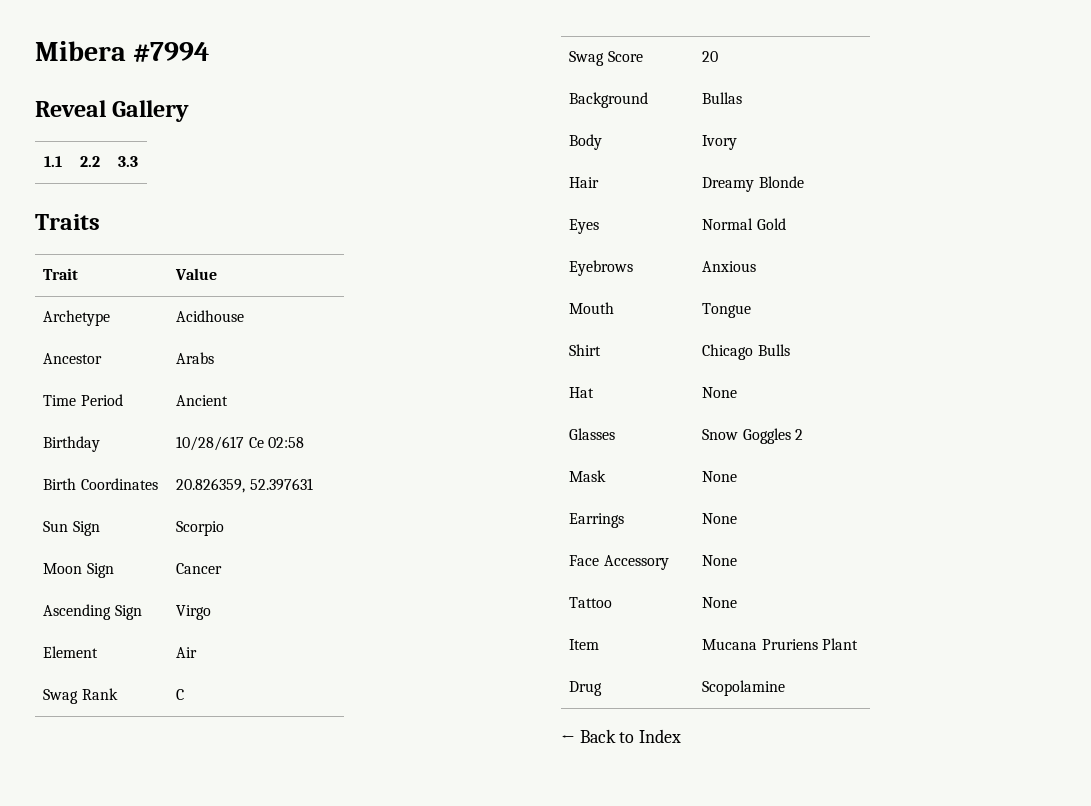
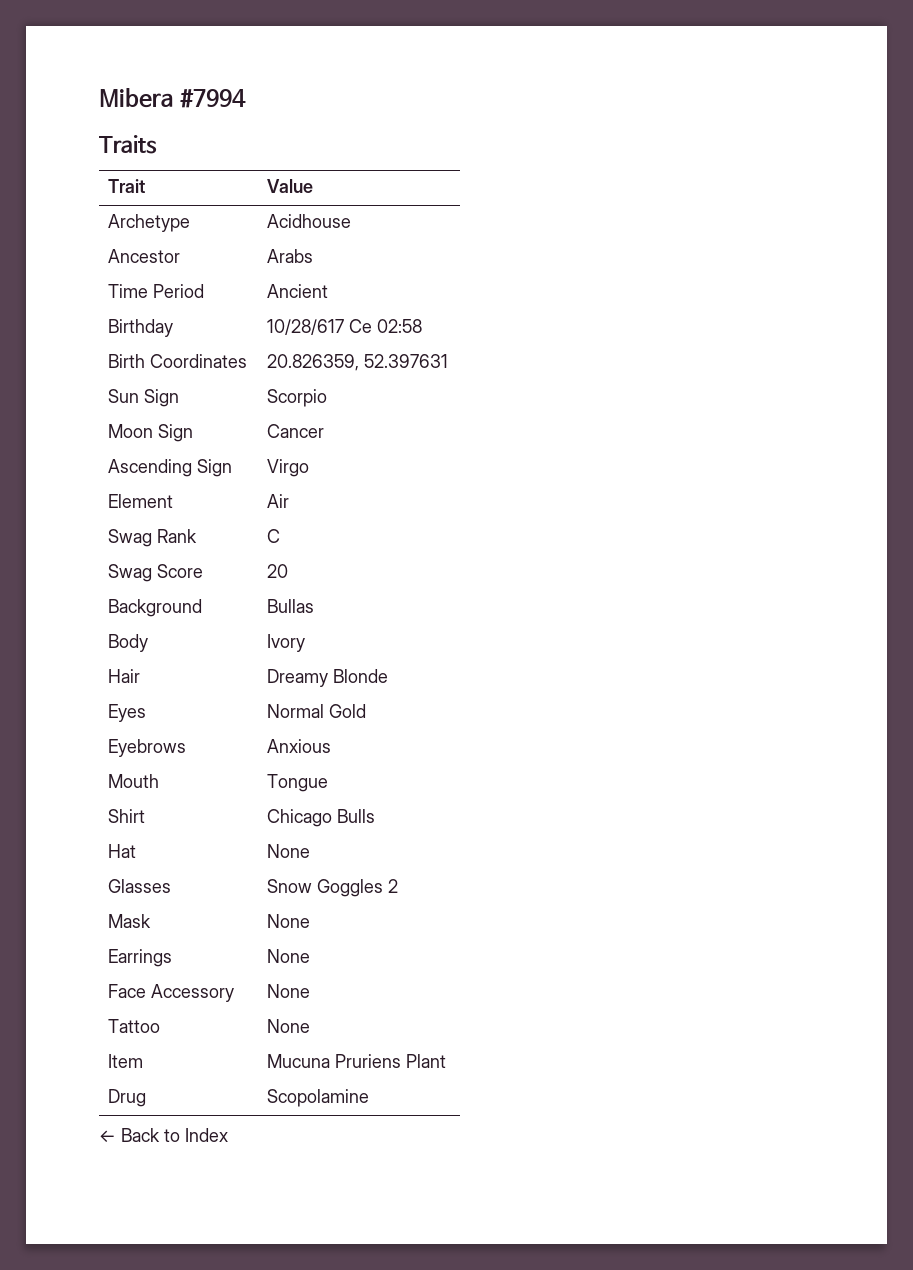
- Reveal Gallery
- 1.1 | 2.2 | 3.3
- Item | Mucana Pruriens Plant
+ Item | Mucuna Pruriens Plant

